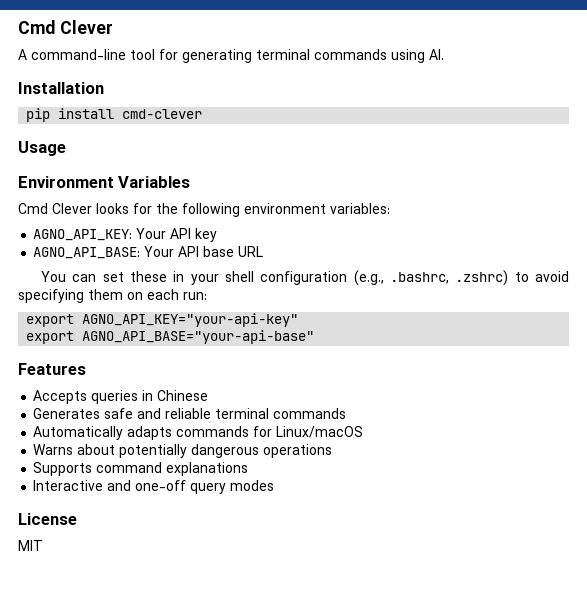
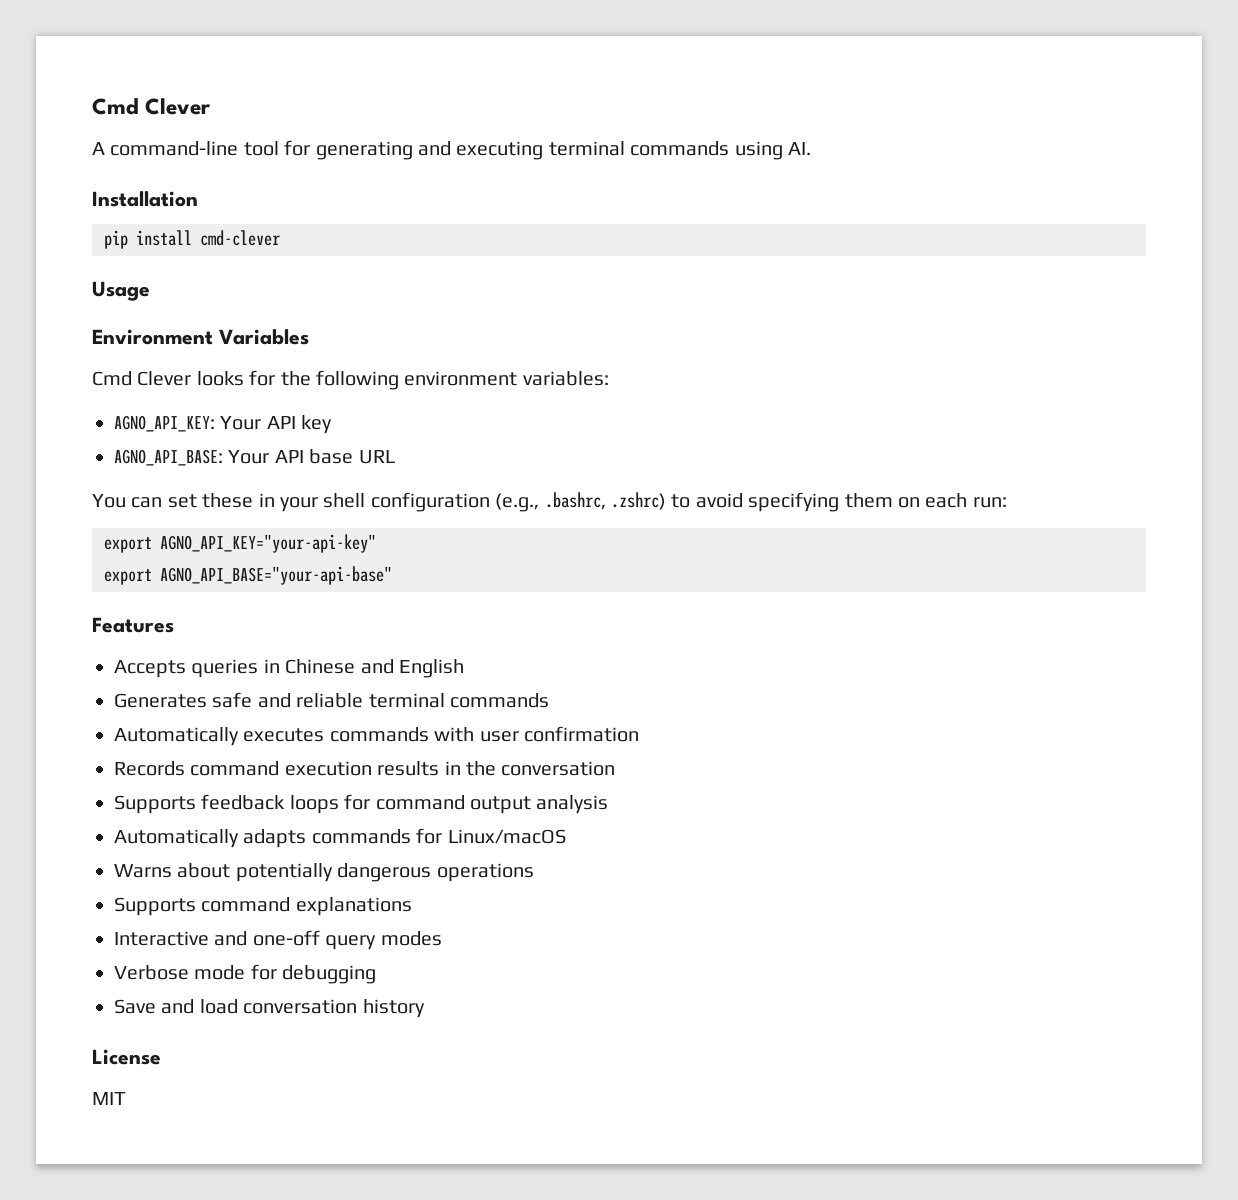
- A command-line tool for generating terminal commands using AI.
+ A command-line tool for generating and executing terminal commands using AI.
- Accepts queries in Chinese
+ Accepts queries in Chinese and English
+ Automatically executes commands with user confirmation
+ Records command execution results in the conversation
+ Supports feedback loops for command output analysis
+ Verbose mode for debugging
+ Save and load conversation history

